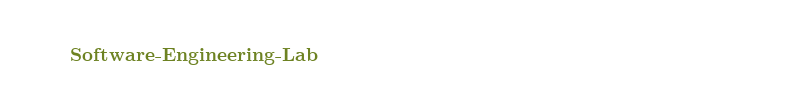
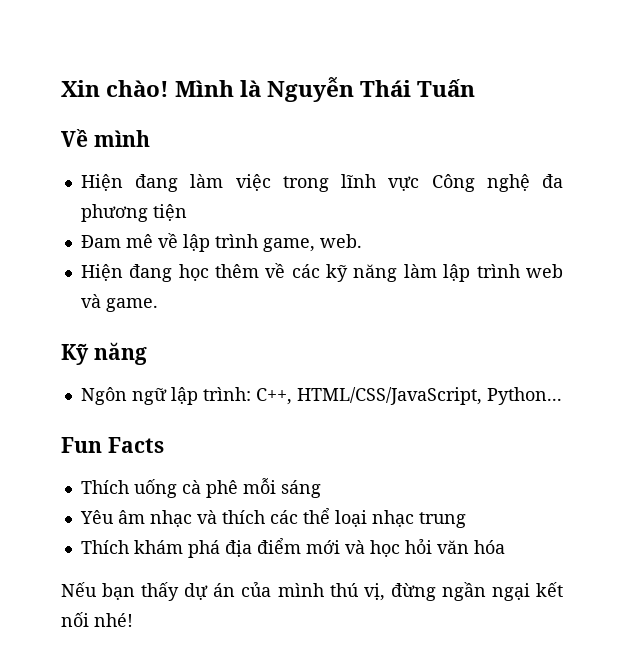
- Software-Engineering-Lab
+ Xin chào! Mình là Nguyễn Thái Tuấn
+ Về mình
+ Hiện đang làm việc trong lĩnh vực Công nghệ đa phương tiện
+ Đam mê về lập trình game, web.
+ Hiện đang học thêm về các kỹ năng làm lập trình web và game.
+ Kỹ năng
+ Ngôn ngữ lập trình: C++, HTML/CSS/JavaScript, Python...
+ Fun Facts
+ Thích uống cà phê mỗi sáng
+ Yêu âm nhạc và thích các thể loại nhạc trung
+ Thích khám phá địa điểm mới và học hỏi văn hóa
+ Nếu bạn thấy dự án của mình thú vị, đừng ngần ngại kết nối nhé!

